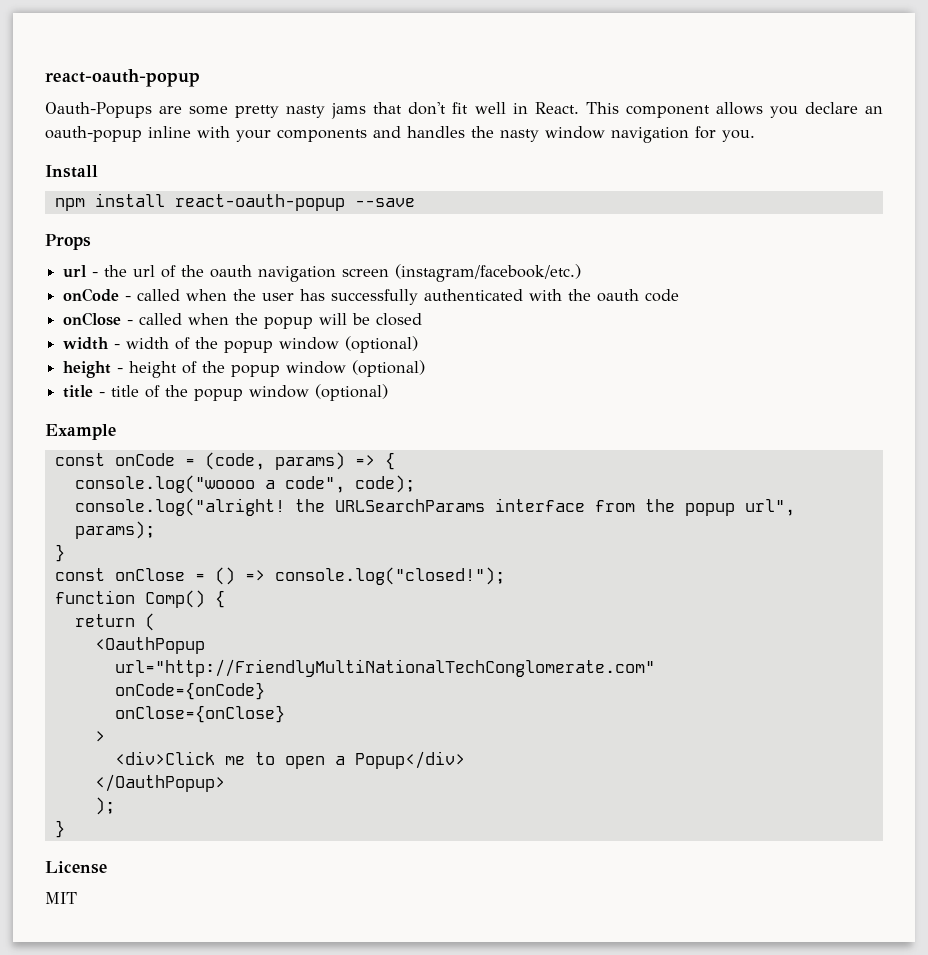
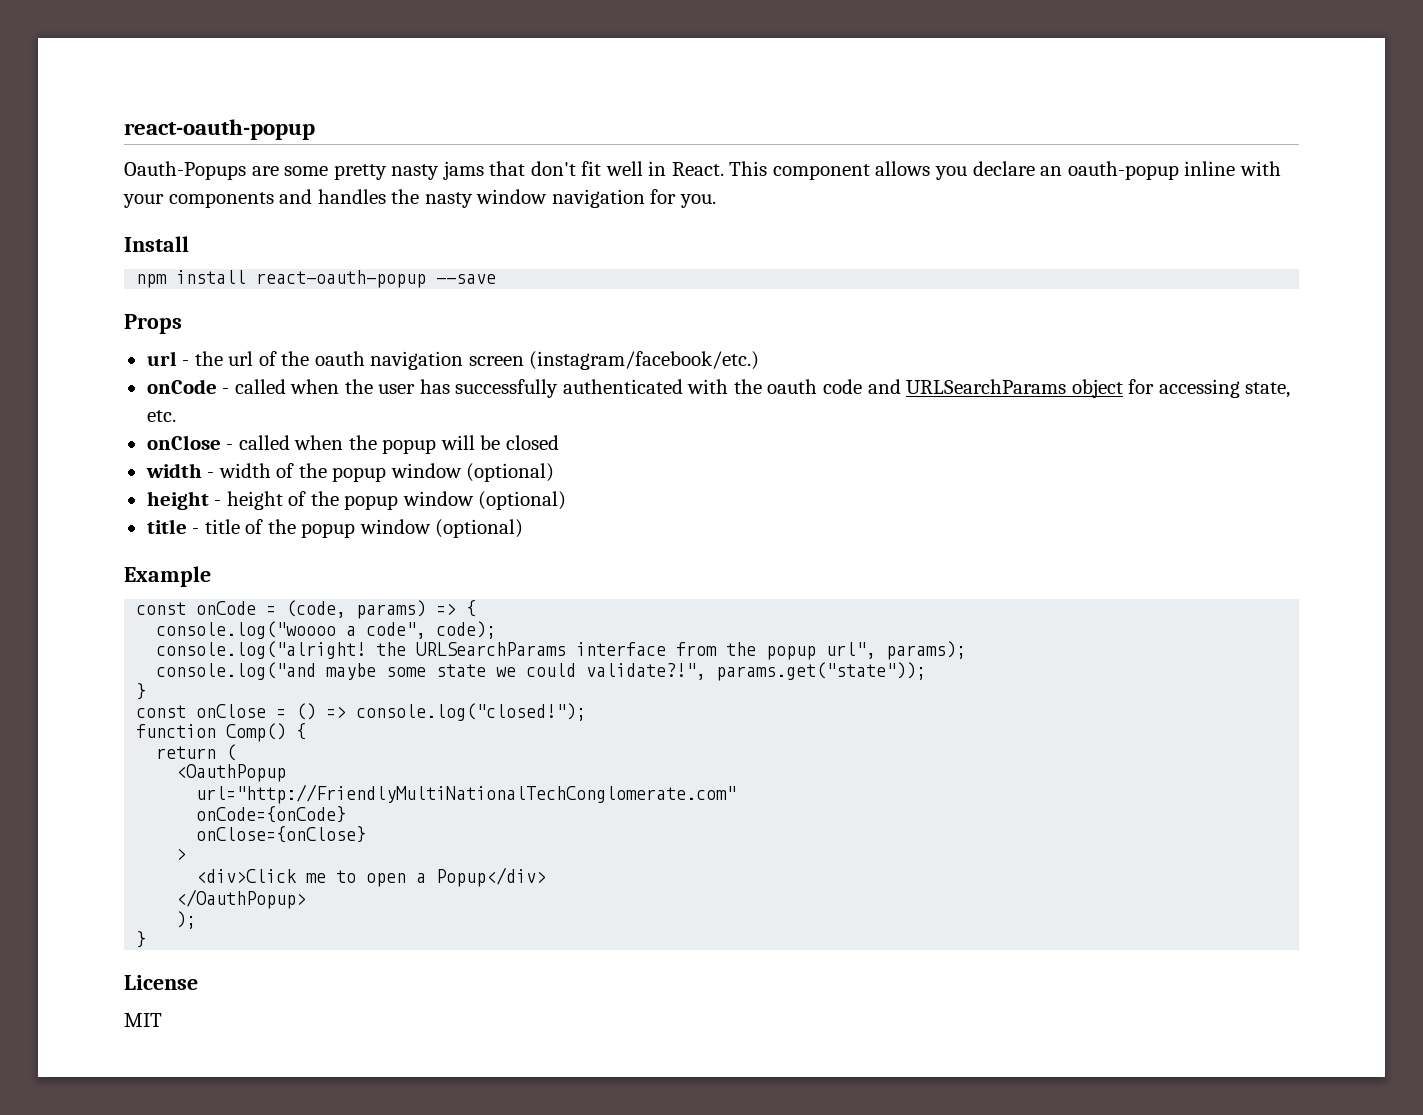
- onCode - called when the user has successfully authenticated with the oauth code
+ onCode - called when the user has successfully authenticated with the oauth code and URLSearchParams object for accessing state, etc.
+ console.log("and maybe some state we could validate?!", params.get("state"));

